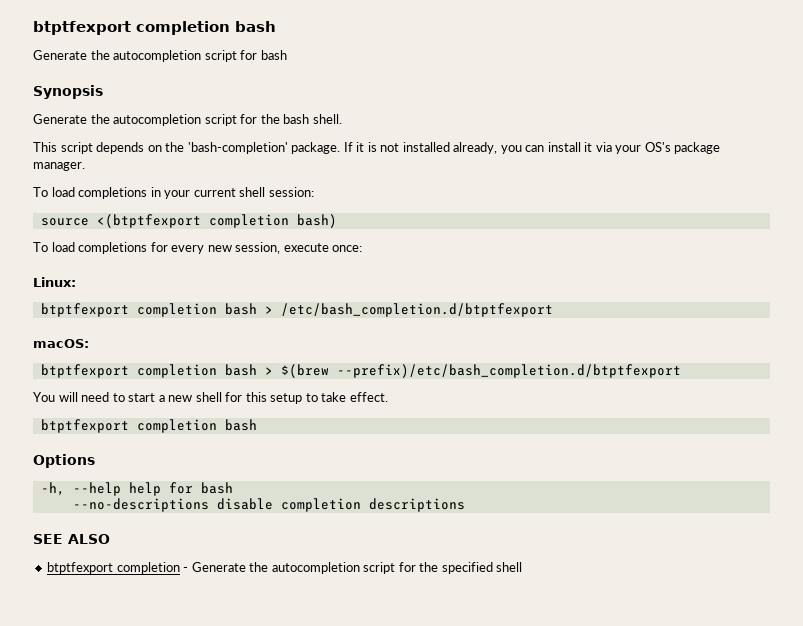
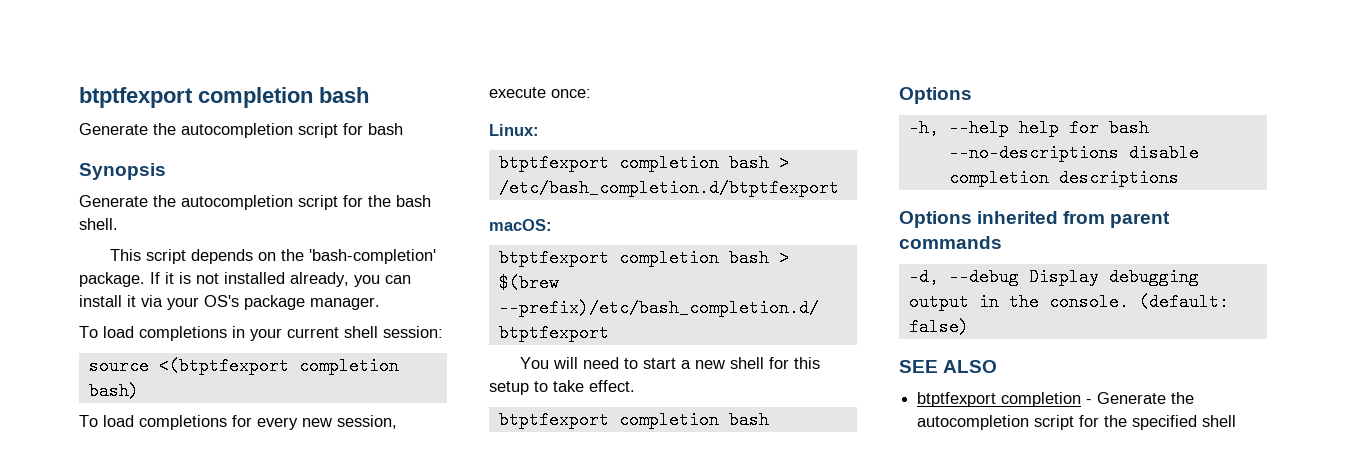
+ Options inherited from parent commands
+ -d, --debug Display debugging output in the console. (default: false)

